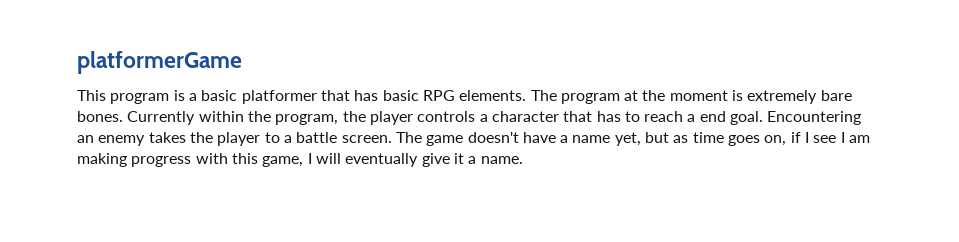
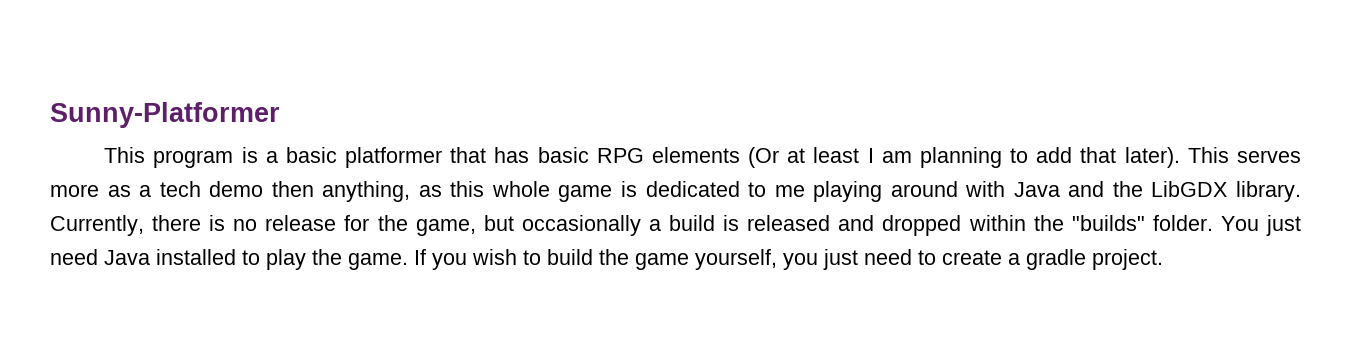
- platformerGame
+ Sunny-Platformer
- This program is a basic platformer that has basic RPG elements. The program at the moment is extremely bare bones. Currently within the program, the player controls a character that has to reach a end goal. Encountering an enemy takes the player to a battle screen. The game doesn't have a name yet, but as time goes on, if I see I am making progress with this game, I will eventually give it a name.
+ This program is a basic platformer that has basic RPG elements (Or at least I am planning to add that later). This serves more as a tech demo then anything, as this whole game is dedicated to me playing around with Java and the LibGDX library. Currently, there is no release for the game, but occasionally a build is released and dropped within the "builds" folder. You just need Java installed to play the game. If you wish to build the game yourself, you just need to create a gradle project.

